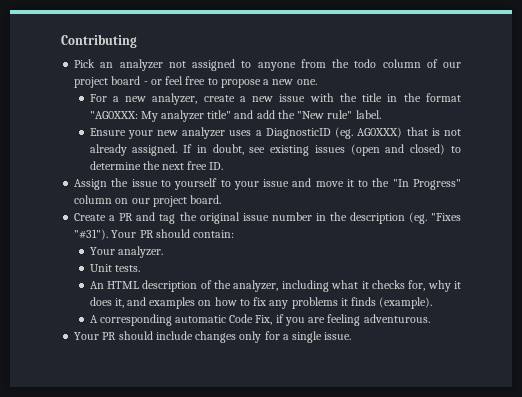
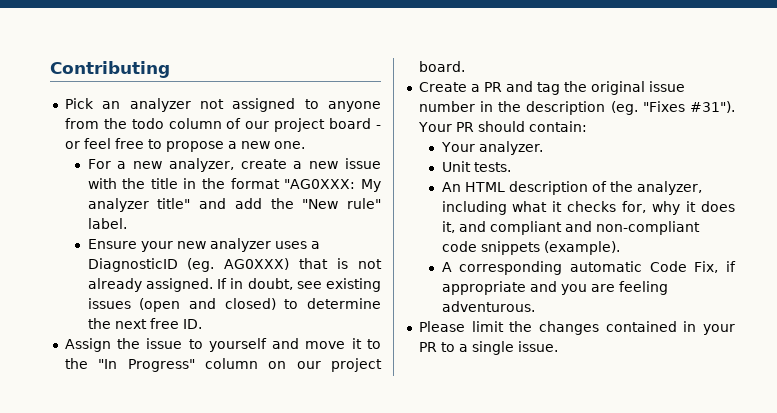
- Assign the issue to yourself to your issue and move it to the "In Progress" column on our project board.
+ Assign the issue to yourself and move it to the "In Progress" column on our project board.
- Create a PR and tag the original issue number in the description (eg. "Fixes "#31").
+ Create a PR and tag the original issue number in the description (eg. "Fixes #31").
- An HTML description of the analyzer, including what it checks for, why it does it, and examples on how to fix any problems it finds (example).
+ An HTML description of the analyzer, including what it checks for, why it does it, and compliant and non-compliant code snippets (example).
- A corresponding automatic Code Fix, if you are feeling adventurous.
+ A corresponding automatic Code Fix, if appropriate and you are feeling adventurous.
- Your PR should include changes only for a single issue.
+ Please limit the changes contained in your PR to a single issue.

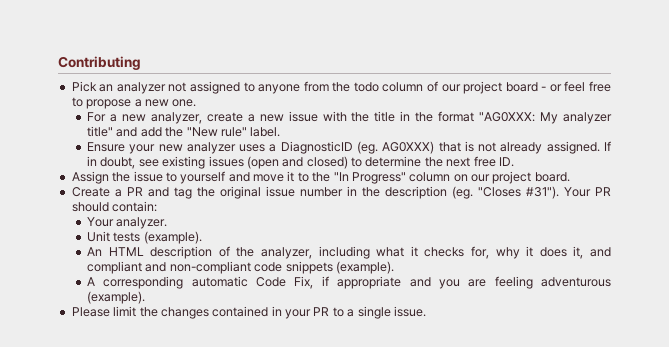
- Create a PR and tag the original issue number in the description (eg. "Fixes #31").
+ Create a PR and tag the original issue number in the description (eg. "Closes #31").
- Unit tests.
+ Unit tests (example).
- A corresponding automatic Code Fix, if appropriate and you are feeling adventurous.
+ A corresponding automatic Code Fix, if appropriate and you are feeling adventurous (example).

